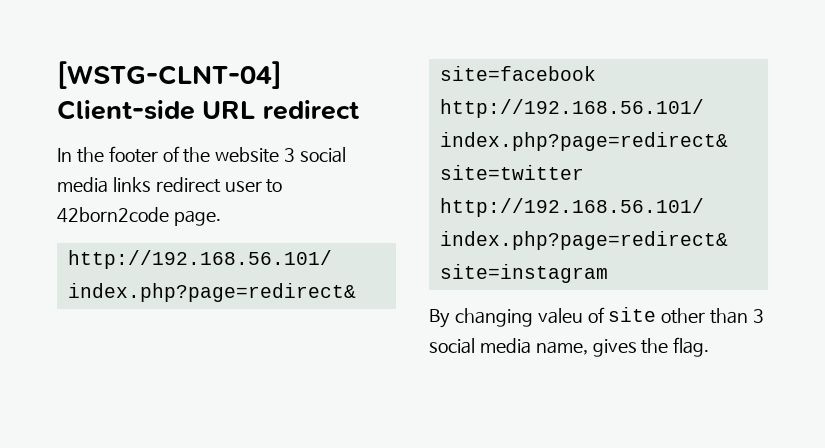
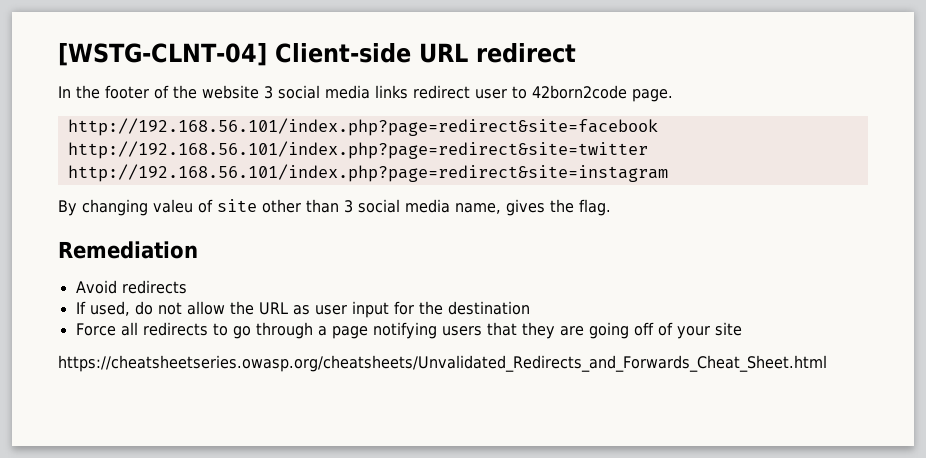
+ Remediation
+ Avoid redirects
+ If used, do not allow the URL as user input for the destination
+ Force all redirects to go through a page notifying users that they are going off of your site
+ https://cheatsheetseries.owasp.org/cheatsheets/Unvalidated_Redirects_and_Forwards_Cheat_Sheet.html

